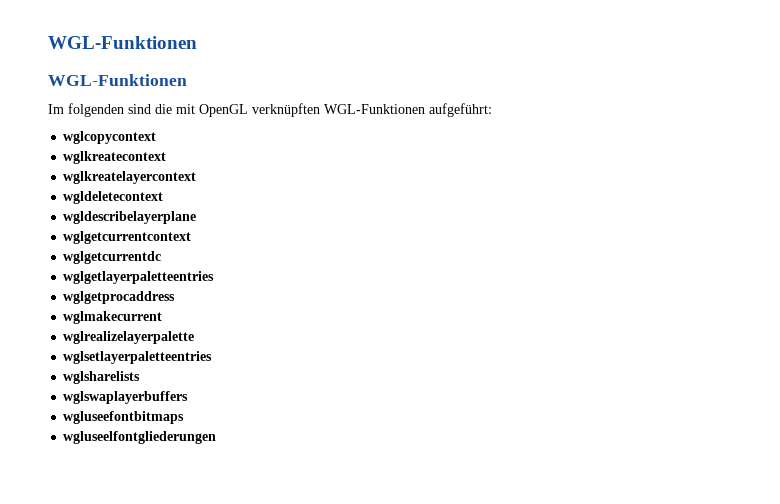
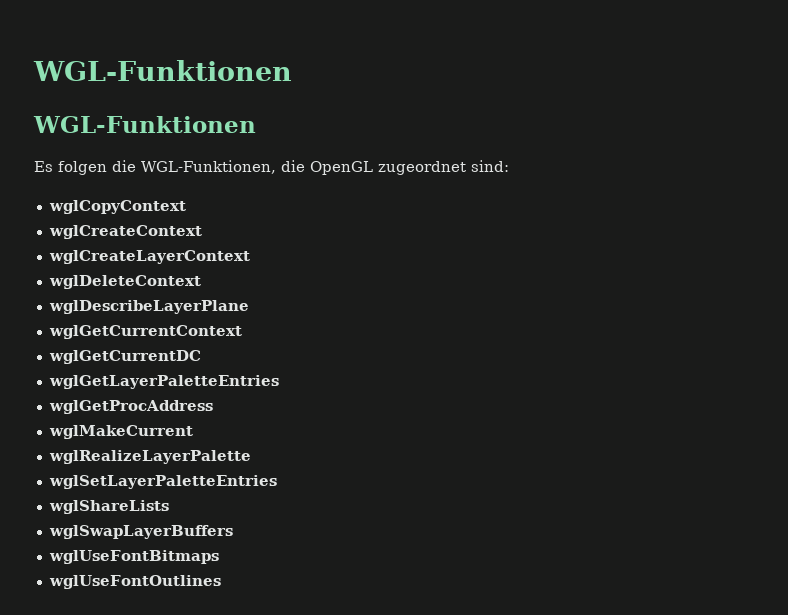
- Im folgenden sind die mit OpenGL verknüpften WGL-Funktionen aufgeführt:
- wglcopycontext
- wglkreatecontext
- wglkreatelayercontext
- wgldeletecontext
- wgldescribelayerplane
- wglgetcurrentcontext
- wglgetcurrentdc
- wglgetlayerpaletteentries
- wglgetprocaddress
- wglmakecurrent
- wglrealizelayerpalette
- wglsetlayerpaletteentries
- wglsharelists
- wglswaplayerbuffers
- wgluseefontbitmaps
- wgluseelfontgliederungen
+ Es folgen die WGL-Funktionen, die OpenGL zugeordnet sind:
+ wglCopyContext
+ wglCreateContext
+ wglCreateLayerContext
+ wglDeleteContext
+ wglDescribeLayerPlane
+ wglGetCurrentContext
+ wglGetCurrentDC
+ wglGetLayerPaletteEntries
+ wglGetProcAddress
+ wglMakeCurrent
+ wglRealizeLayerPalette
+ wglSetLayerPaletteEntries
+ wglShareLists
+ wglSwapLayerBuffers
+ wglUseFontBitmaps
+ wglUseFontOutlines

